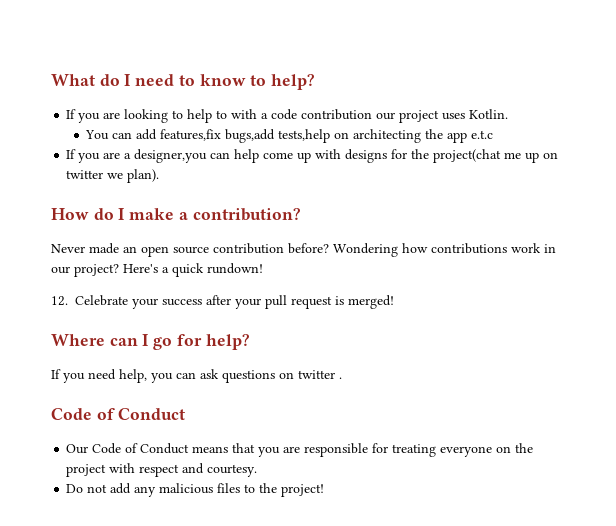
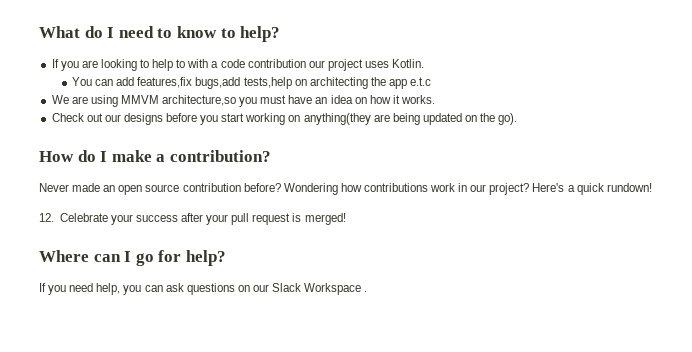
- If you are a designer,you can help come up with designs for the project(chat me up on twitter we plan).
+ We are using MMVM architecture,so you must have an idea on how it works.
+ Check out our designs before you start working on anything(they are being updated on the go).
- If you need help, you can ask questions on twitter .
- Code of Conduct
- Our Code of Conduct means that you are responsible for treating everyone on the project with respect and courtesy.
- Do not add any malicious files to the project!
+ If you need help, you can ask questions on our Slack Workspace .

